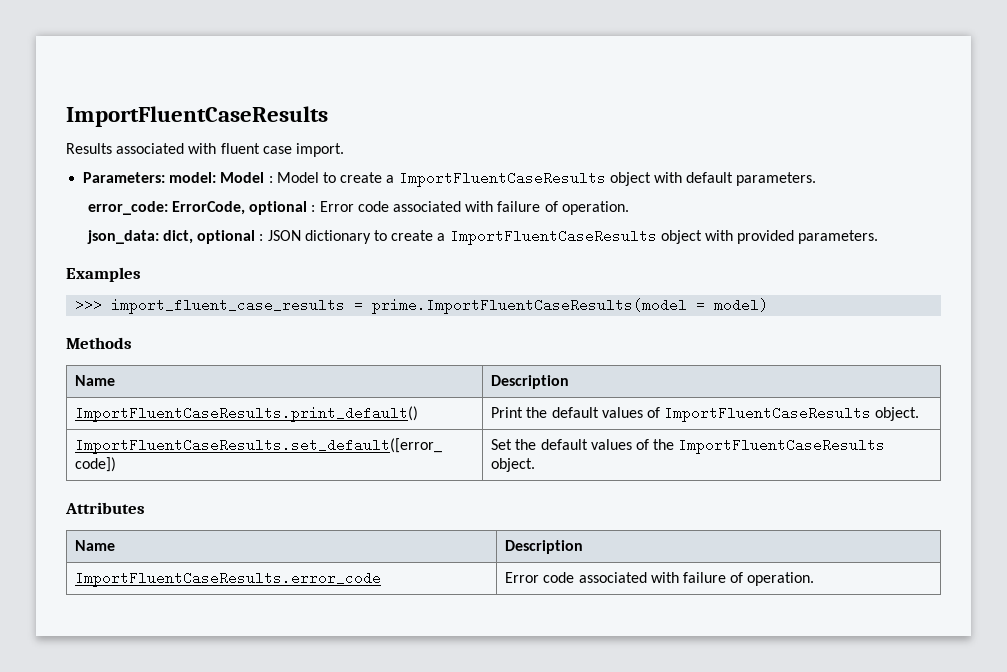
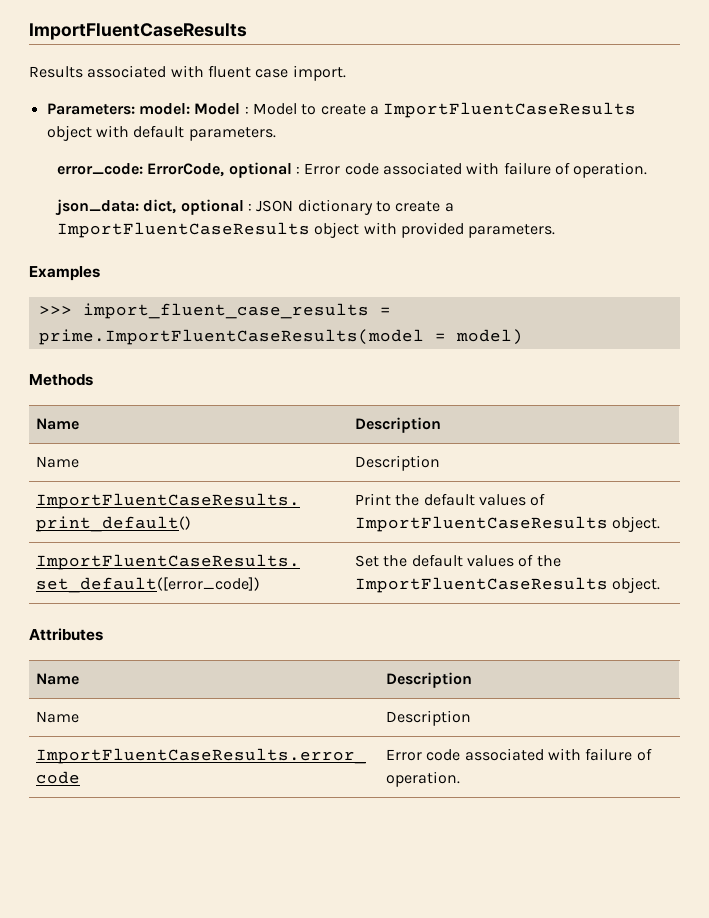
  Methods
+ Name | Description
  Attributes
+ Name | Description

